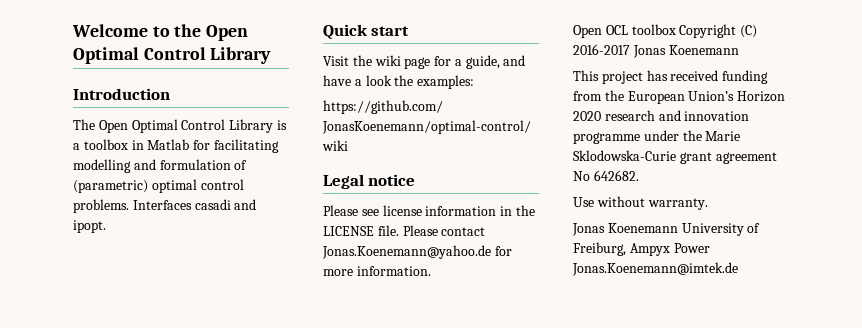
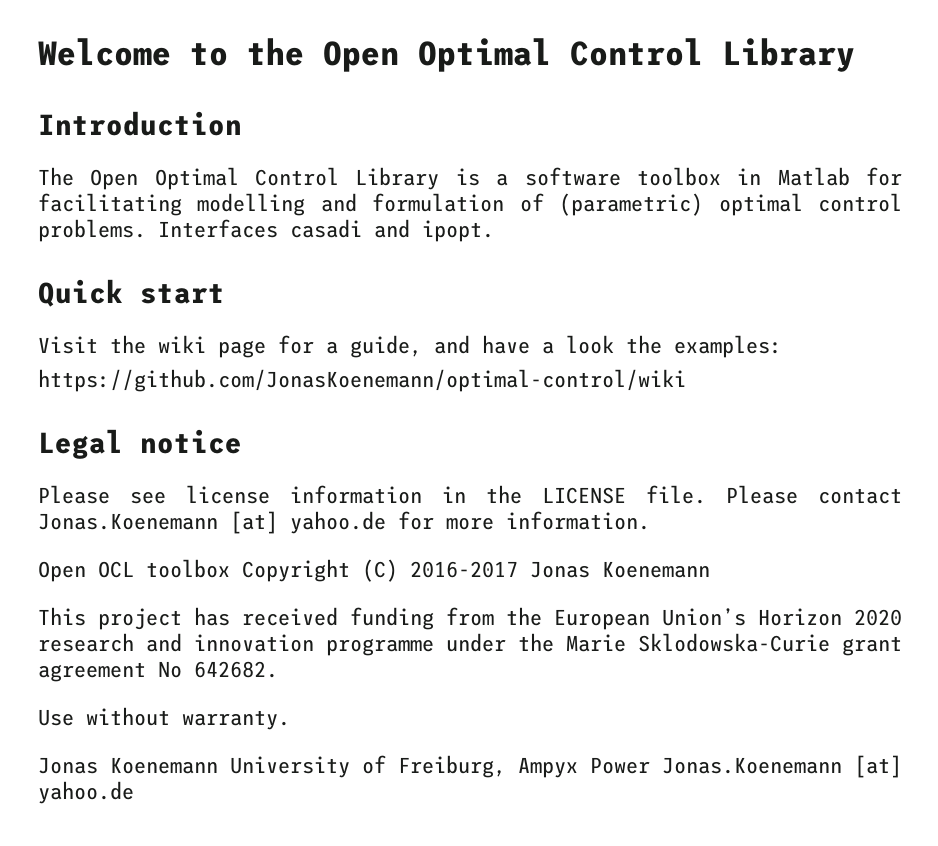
- The Open Optimal Control Library is a toolbox in Matlab for facilitating modelling and formulation of (parametric) optimal control problems.
+ The Open Optimal Control Library is a software toolbox in Matlab for facilitating modelling and formulation of (parametric) optimal control problems.
- Please contact Jonas.Koenemann@yahoo.de for more information.
+ Please contact Jonas.Koenemann [at] yahoo.de for more information.
- Jonas Koenemann University of Freiburg, Ampyx Power Jonas.Koenemann@imtek.de
+ Jonas Koenemann University of Freiburg, Ampyx Power Jonas.Koenemann [at] yahoo.de

